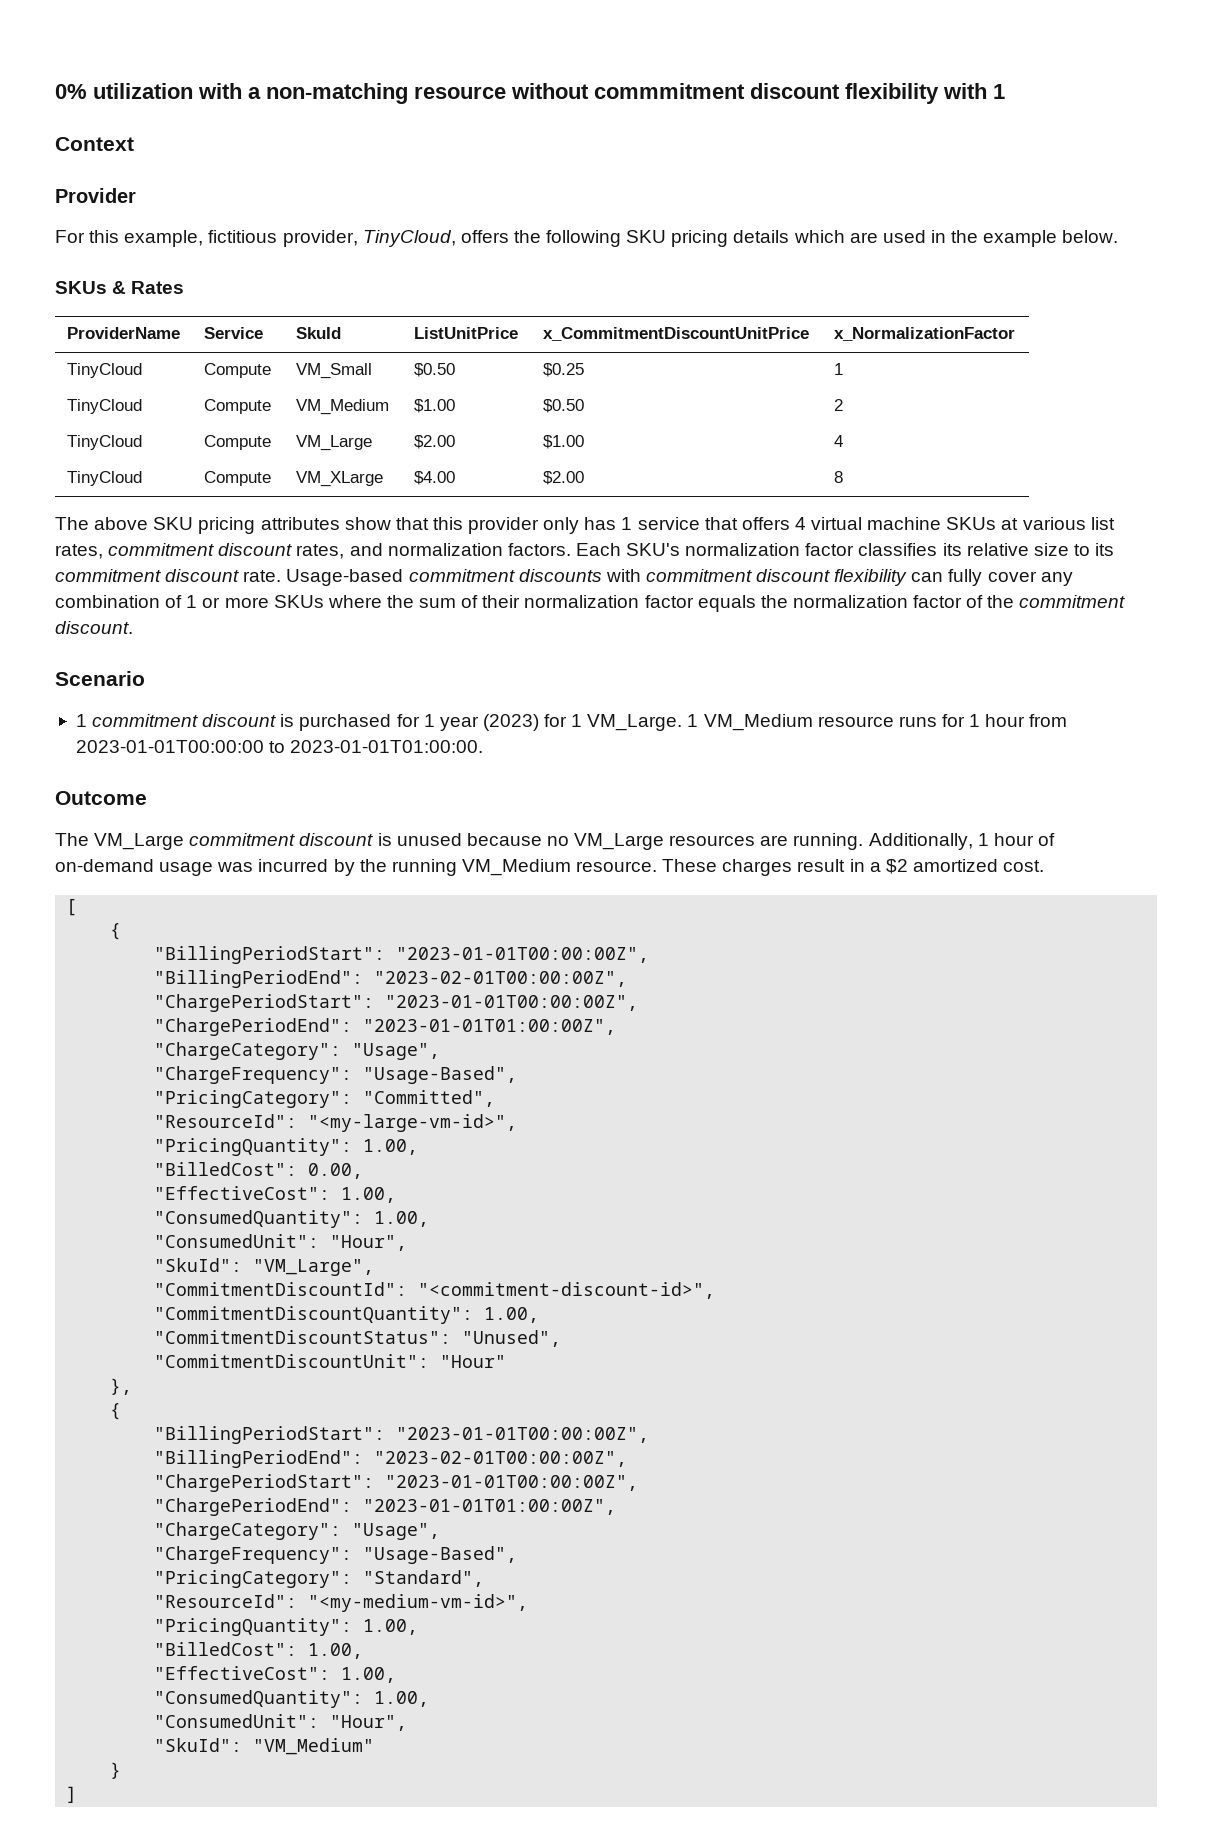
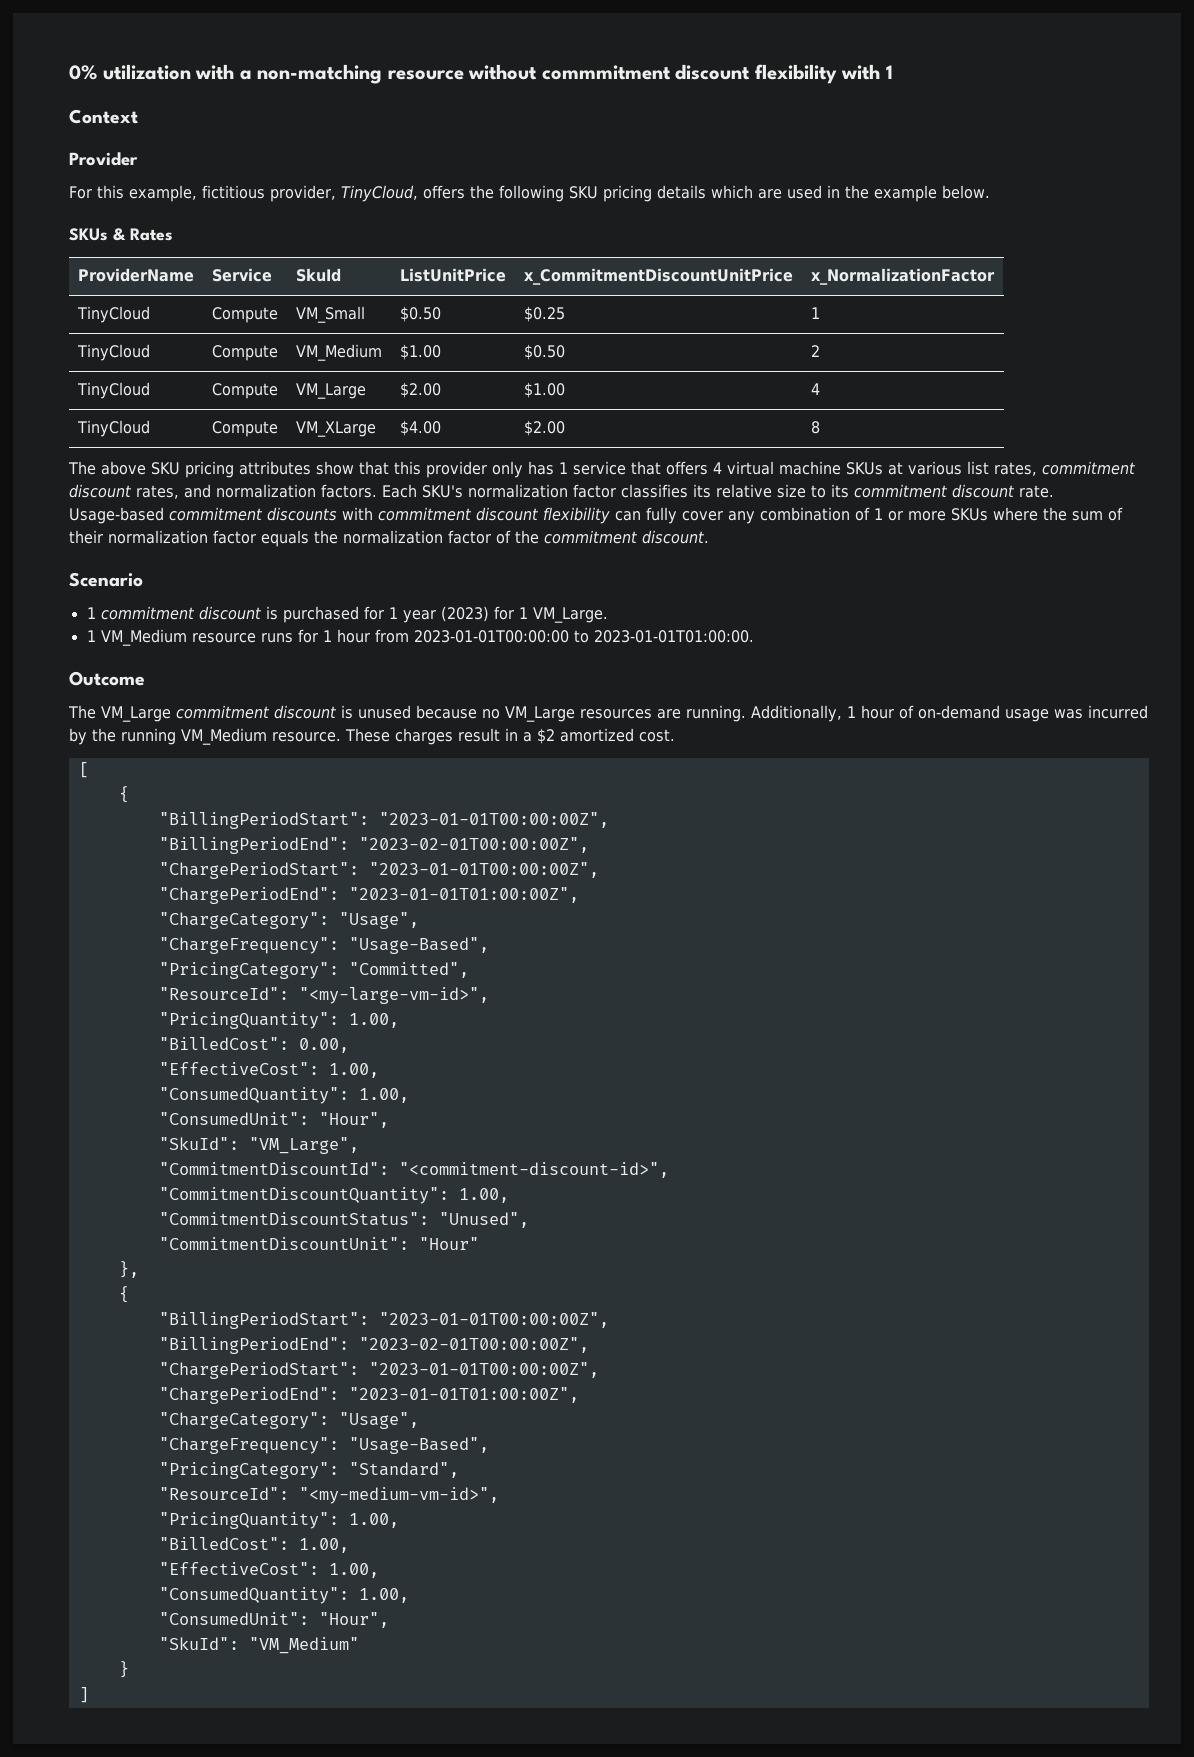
- 1 commitment discount is purchased for 1 year (2023) for 1 VM_Large. 1 VM_Medium resource runs for 1 hour from 2023-01-01T00:00:00 to 2023-01-01T01:00:00.
+ 1 commitment discount is purchased for 1 year (2023) for 1 VM_Large.
+ 1 VM_Medium resource runs for 1 hour from 2023-01-01T00:00:00 to 2023-01-01T01:00:00.

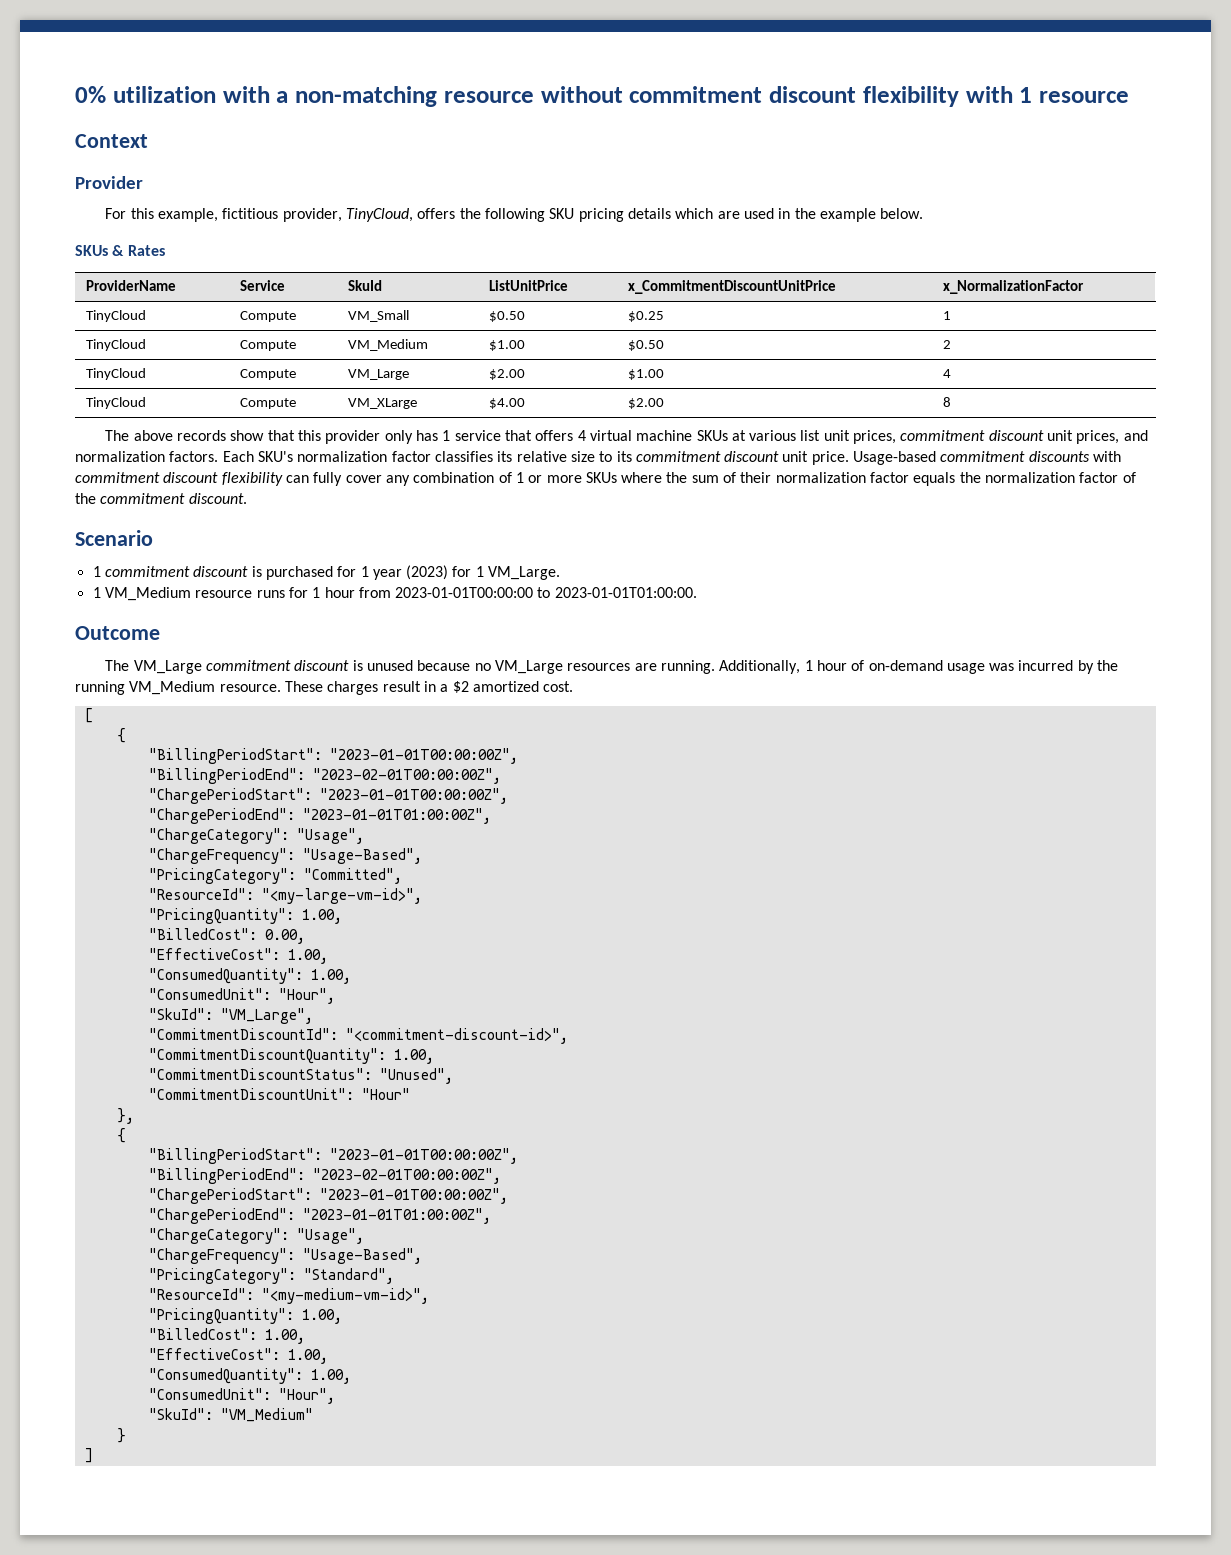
- 0% utilization with a non-matching resource without commmitment discount flexibility with 1
+ 0% utilization with a non-matching resource without commitment discount flexibility with 1 resource
- The above SKU pricing attributes show that this provider only has 1 service that offers 4 virtual machine SKUs at various list rates, commitment discount rates, and normalization factors.
+ The above records show that this provider only has 1 service that offers 4 virtual machine SKUs at various list unit prices, commitment discount unit prices, and normalization factors.
- Each SKU's normalization factor classifies its relative size to its commitment discount rate.
+ Each SKU's normalization factor classifies its relative size to its commitment discount unit price.

